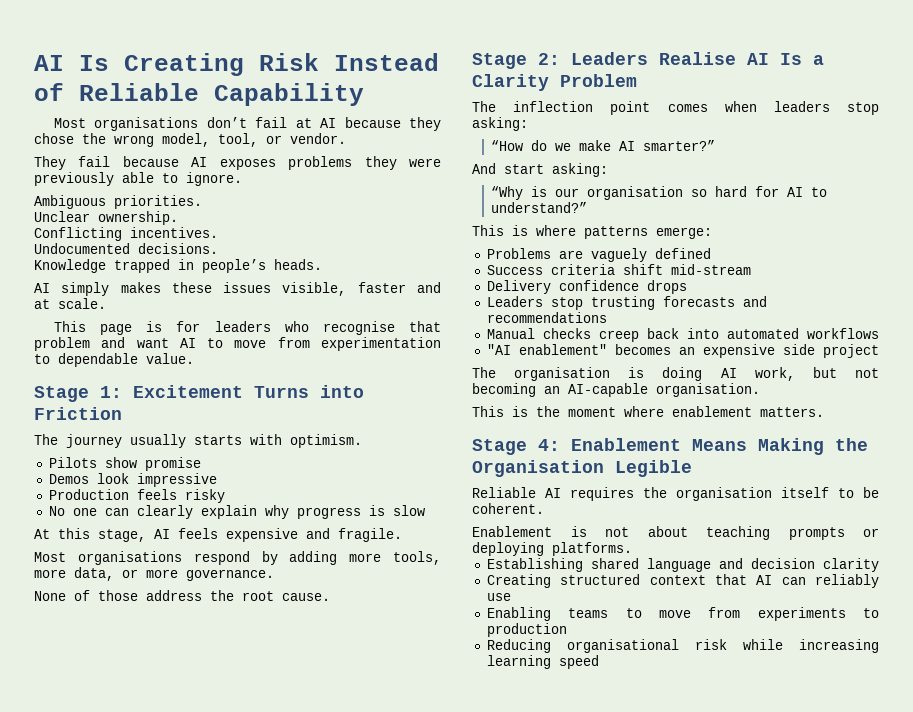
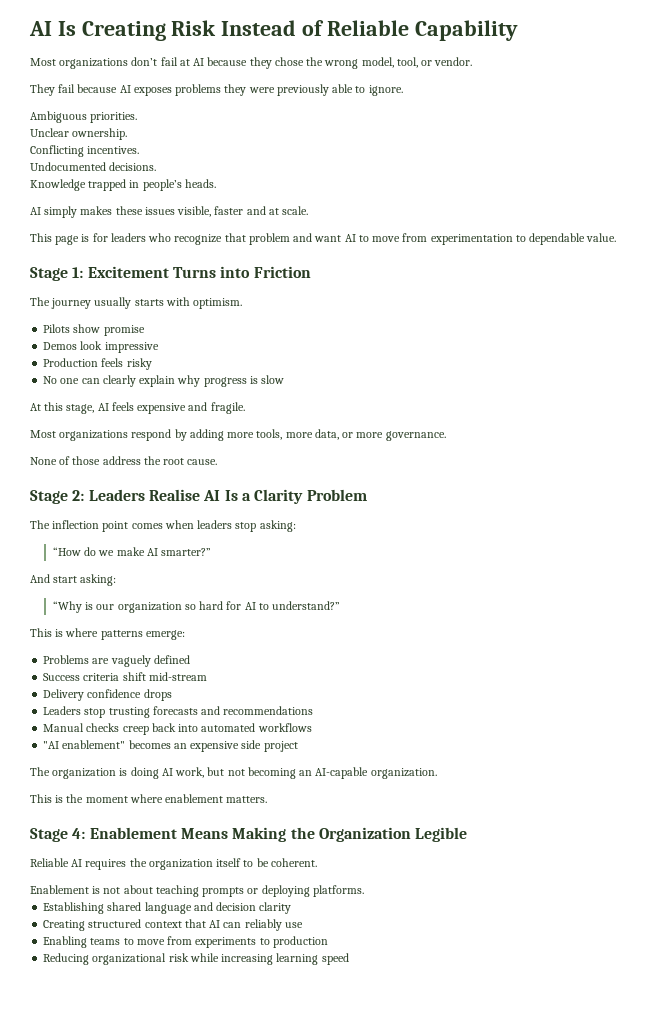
- Most organisations don’t fail at AI because they chose the wrong model, tool, or vendor.
+ Most organizations don’t fail at AI because they chose the wrong model, tool, or vendor.
- This page is for leaders who recognise that problem and want AI to move from experimentation to dependable value.
+ This page is for leaders who recognize that problem and want AI to move from experimentation to dependable value.
- Most organisations respond by adding more tools, more data, or more governance.
+ Most organizations respond by adding more tools, more data, or more governance.
- “Why is our organisation so hard for AI to understand?”
+ “Why is our organization so hard for AI to understand?”
- The organisation is doing AI work, but not becoming an AI-capable organisation.
+ The organization is doing AI work, but not becoming an AI-capable organization.
- Stage 4: Enablement Means Making the Organisation Legible
+ Stage 4: Enablement Means Making the Organization Legible
- Reliable AI requires the organisation itself to be coherent.
+ Reliable AI requires the organization itself to be coherent.
- Reducing organisational risk while increasing learning speed
+ Reducing organizational risk while increasing learning speed

